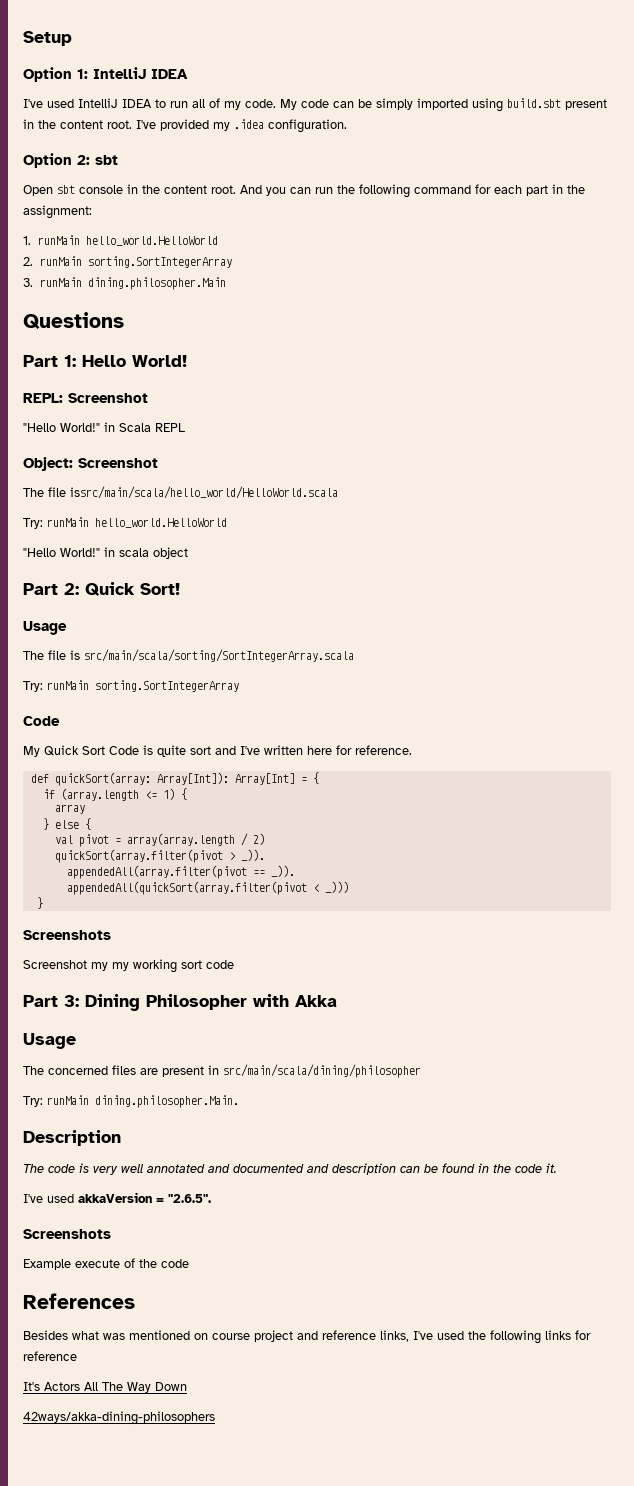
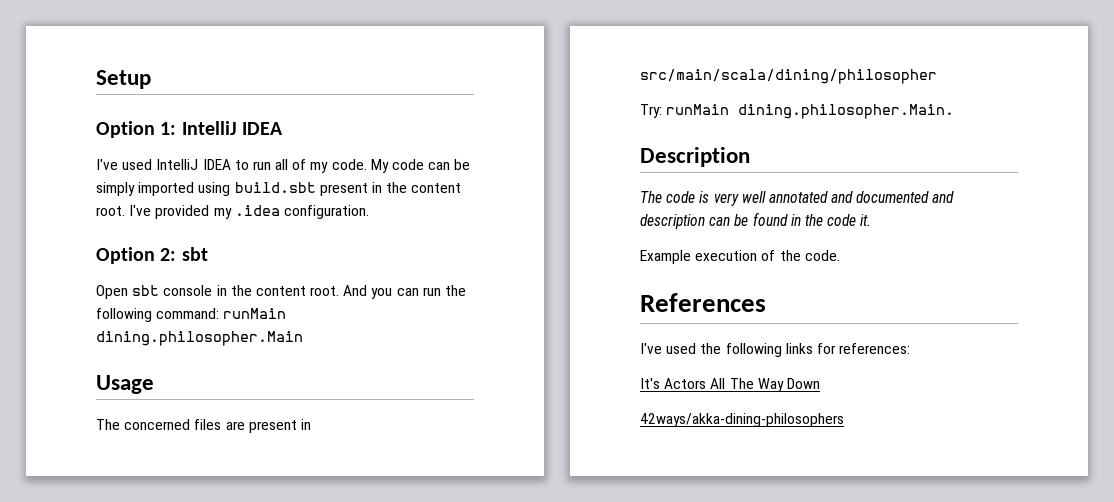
- And you can run the following command for each part in the assignment:
- 1. runMain hello_world.HelloWorld
- 2. runMain sorting.SortIntegerArray
- 3. runMain dining.philosopher.Main
- Questions
- Part 1: Hello World!
- REPL: Screenshot
- "Hello World!" in Scala REPL
- Object: Screenshot
- The file issrc/main/scala/hello_world/HelloWorld.scala
- Try: runMain hello_world.HelloWorld
- "Hello World!" in scala object
- Part 2: Quick Sort!
- Usage
- The file is src/main/scala/sorting/SortIntegerArray.scala
- Try: runMain sorting.SortIntegerArray
- Code
- My Quick Sort Code is quite sort and I've written here for reference.
- def quickSort(array: Array[Int]): Array[Int] = {
- if (array.length <= 1) {
- array
- } else {
- val pivot = array(array.length / 2)
- quickSort(array.filter(pivot > _)).
- appendedAll(array.filter(pivot == _)).
- appendedAll(quickSort(array.filter(pivot < _)))
- }
- Screenshots
- Screenshot my my working sort code
- Part 3: Dining Philosopher with Akka
+ And you can run the following command: runMain dining.philosopher.Main
- I've used akkaVersion = "2.6.5".
- Screenshots
- Example execute of the code
+ Example execution of the code.
- Besides what was mentioned on course project and reference links, I've used the following links for reference
+ I've used the following links for references:

